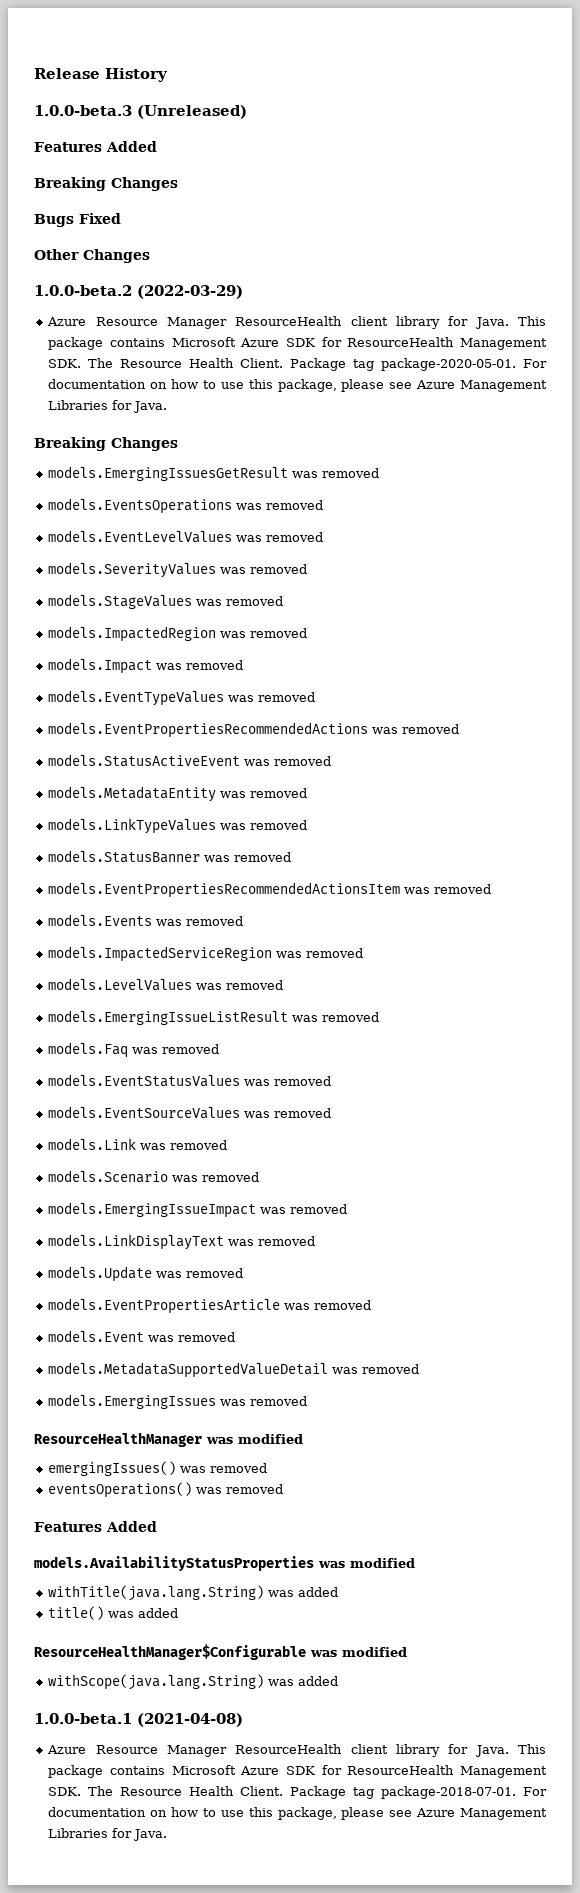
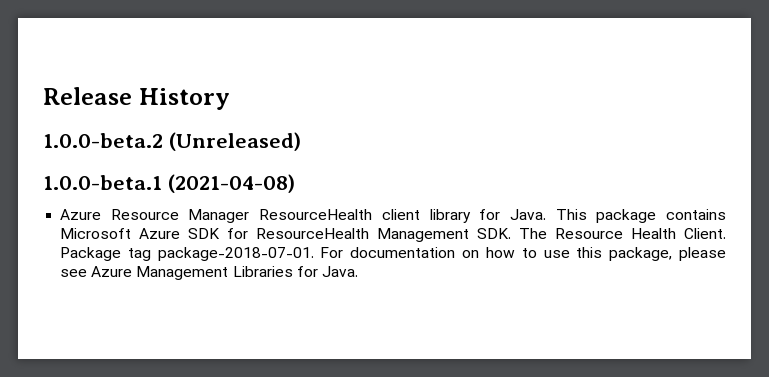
- 1.0.0-beta.3 (Unreleased)
- Features Added
- Breaking Changes
- Bugs Fixed
- Other Changes
- 1.0.0-beta.2 (2022-03-29)
- Azure Resource Manager ResourceHealth client library for Java. This package contains Microsoft Azure SDK for ResourceHealth Management SDK. The Resource Health Client. Package tag package-2020-05-01. For documentation on how to use this package, please see Azure Management Libraries for Java.
- Breaking Changes
- models.EmergingIssuesGetResult was removed
- models.EventsOperations was removed
- models.EventLevelValues was removed
- models.SeverityValues was removed
- models.StageValues was removed
- models.ImpactedRegion was removed
- models.Impact was removed
- models.EventTypeValues was removed
- models.EventPropertiesRecommendedActions was removed
- models.StatusActiveEvent was removed
- models.MetadataEntity was removed
- models.LinkTypeValues was removed
- models.StatusBanner was removed
- models.EventPropertiesRecommendedActionsItem was removed
- models.Events was removed
- models.ImpactedServiceRegion was removed
- models.LevelValues was removed
- models.EmergingIssueListResult was removed
- models.Faq was removed
- models.EventStatusValues was removed
- models.EventSourceValues was removed
- models.Link was removed
- models.Scenario was removed
- models.EmergingIssueImpact was removed
- models.LinkDisplayText was removed
- models.Update was removed
- models.EventPropertiesArticle was removed
- models.Event was removed
- models.MetadataSupportedValueDetail was removed
- models.EmergingIssues was removed
- ResourceHealthManager was modified
- emergingIssues() was removed
- eventsOperations() was removed
- Features Added
- models.AvailabilityStatusProperties was modified
- withTitle(java.lang.String) was added
- title() was added
- ResourceHealthManager$Configurable was modified
- withScope(java.lang.String) was added
+ 1.0.0-beta.2 (Unreleased)

